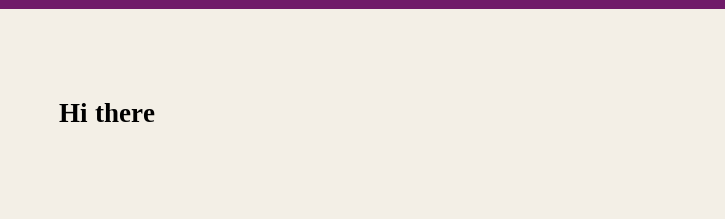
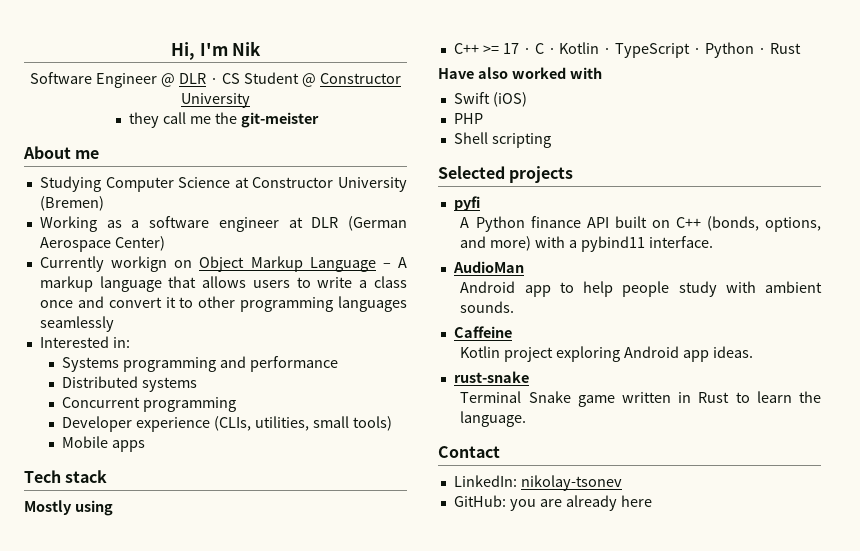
- Hi there
+ Hi, I'm Nik
+ Software Engineer @ DLR · CS Student @ Constructor University
+ they call me the git-meister
+ About me
+ Studying Computer Science at Constructor University (Bremen)
+ Working as a software engineer at DLR (German Aerospace Center)
+ Currently workign on Object Markup Language – A markup language that allows users to write a class once and convert it to other programming languages seamlessly
+ Interested in:
+ Systems programming and performance
+ Distributed systems
+ Concurrent programming
+ Developer experience (CLIs, utilities, small tools)
+ Mobile apps
+ Tech stack
+ Mostly using
+ C++ >= 17 · C · Kotlin · TypeScript · Python · Rust
+ Have also worked with
+ Swift (iOS)
+ PHP
+ Shell scripting
+ Selected projects
+ pyfi
+ A Python finance API built on C++ (bonds, options, and more) with a pybind11 interface.
+ AudioMan
+ Android app to help people study with ambient sounds.
+ Caffeine
+ Kotlin project exploring Android app ideas.
+ rust-snake
+ Terminal Snake game written in Rust to learn the language.
+ Contact
+ LinkedIn: nikolay-tsonev
+ GitHub: you are already here

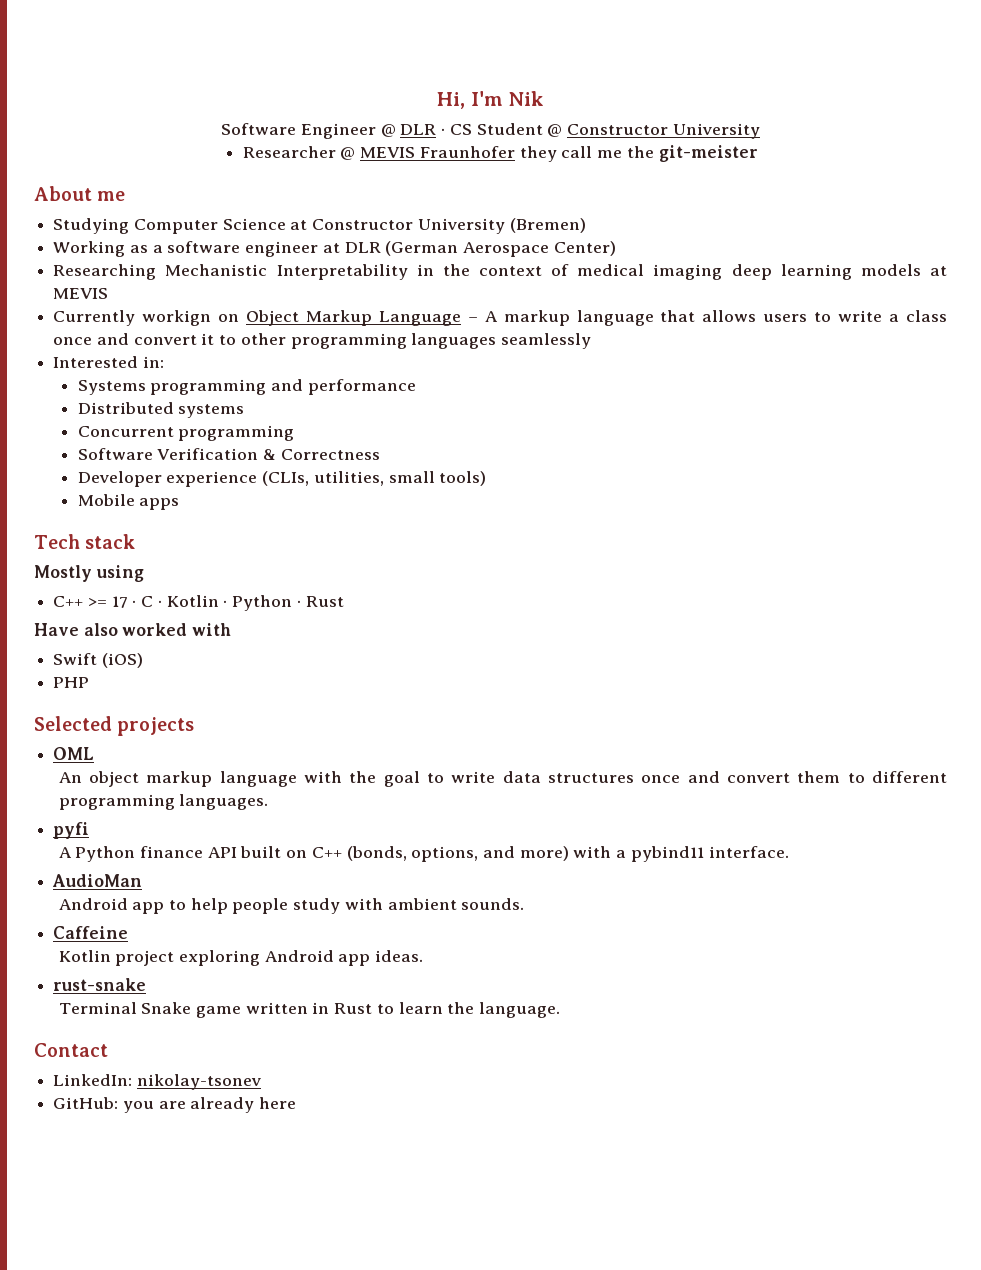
- they call me the git-meister
+ Researcher @ MEVIS Fraunhofer they call me the git-meister
+ Researching Mechanistic Interpretability in the context of medical imaging deep learning models at MEVIS
+ Software Verification & Correctness
- C++ >= 17 · C · Kotlin · TypeScript · Python · Rust
+ C++ >= 17 · C · Kotlin · Python · Rust
- Shell scripting
+ OML
+ An object markup language with the goal to write data structures once and convert them to different programming languages.

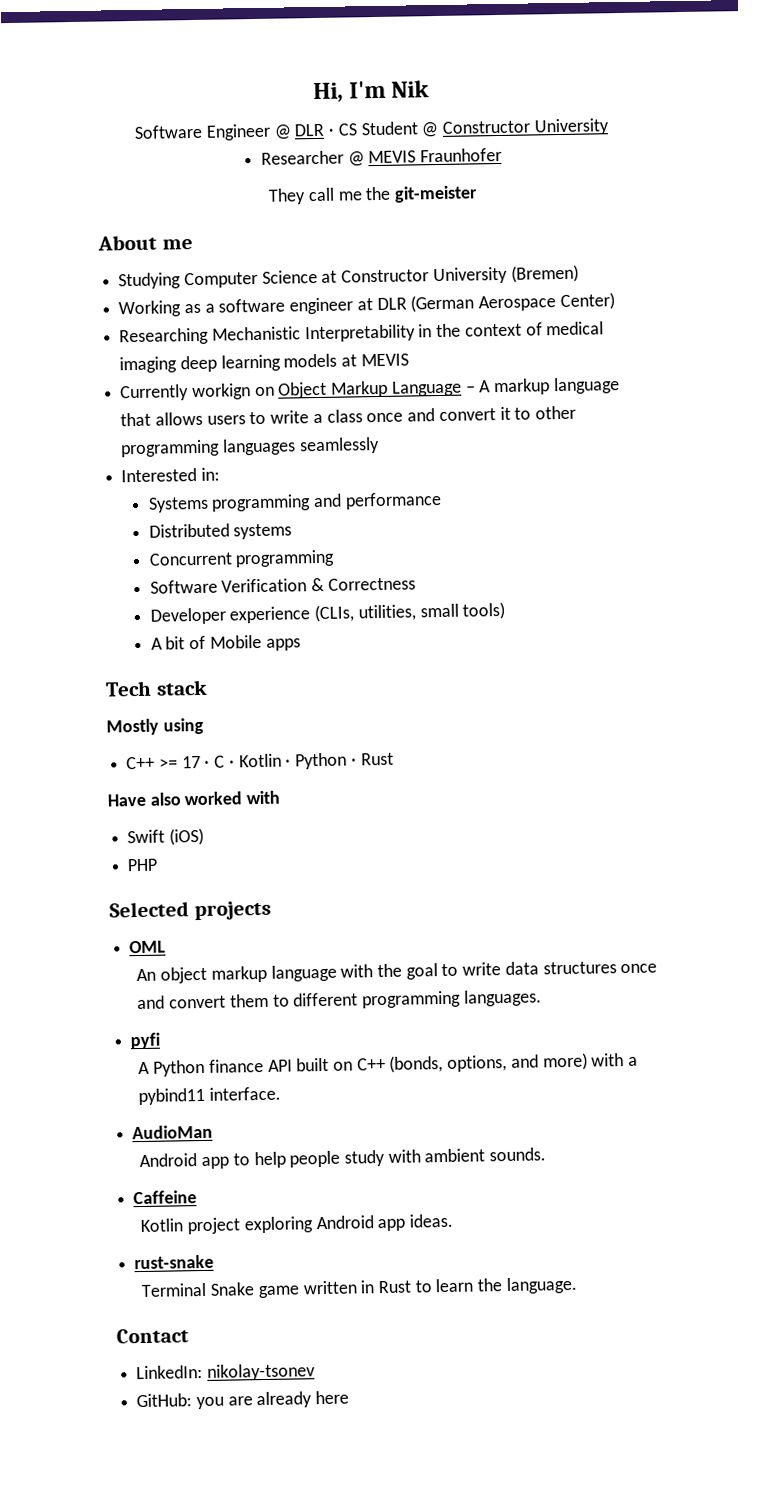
- Researcher @ MEVIS Fraunhofer they call me the git-meister
+ Researcher @ MEVIS Fraunhofer
+ They call me the git-meister
- Mobile apps
+ A bit of Mobile apps

